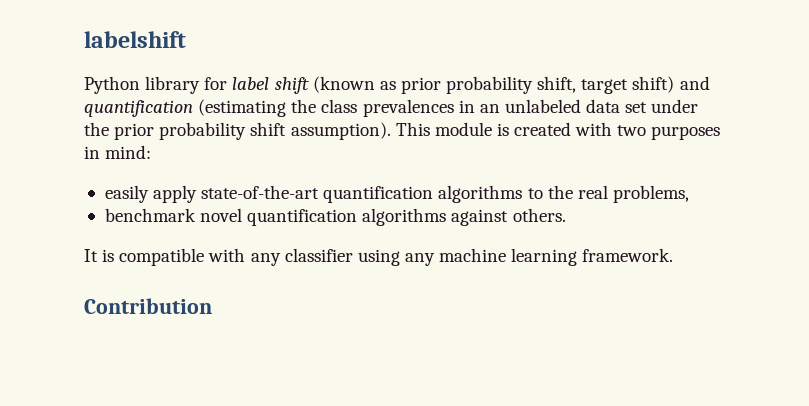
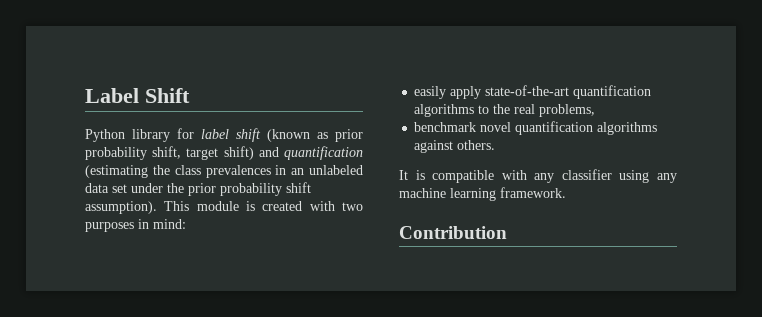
- labelshift
+ Label Shift

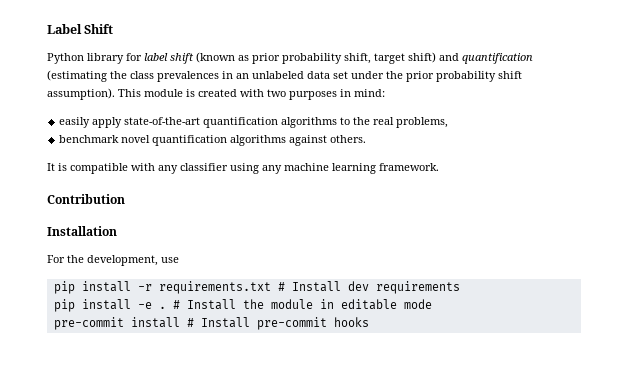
+ Installation
+ For the development, use
+ pip install -r requirements.txt # Install dev requirements
+ pip install -e . # Install the module in editable mode
+ pre-commit install # Install pre-commit hooks

